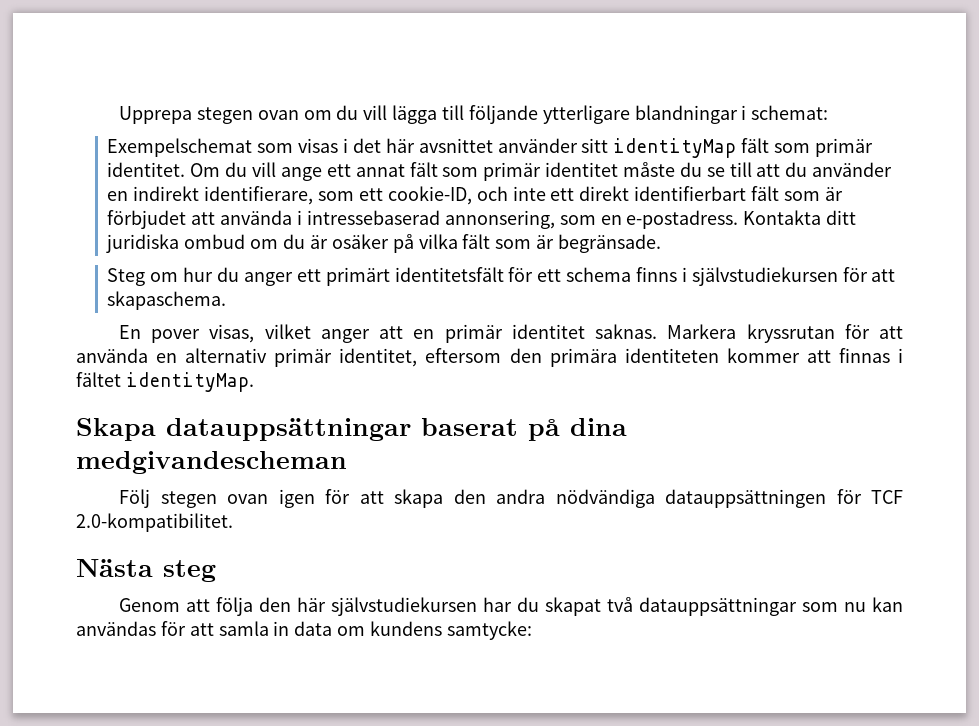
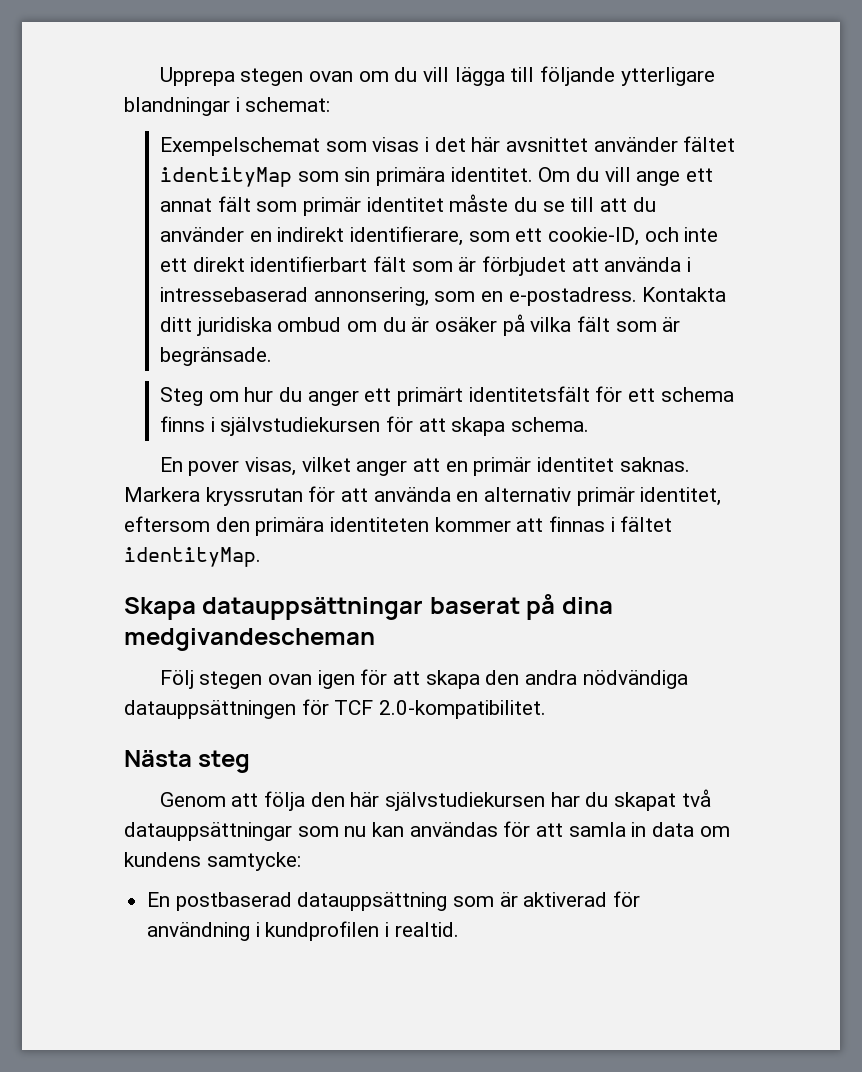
- Exempelschemat som visas i det här avsnittet använder sitt identityMap fält som primär identitet.
+ Exempelschemat som visas i det här avsnittet använder fältet identityMap som sin primära identitet.
- Steg om hur du anger ett primärt identitetsfält för ett schema finns i självstudiekursen för att skapaschema.
+ Steg om hur du anger ett primärt identitetsfält för ett schema finns i självstudiekursen för att skapa schema.
+ En postbaserad datauppsättning som är aktiverad för användning i kundprofilen i realtid.

